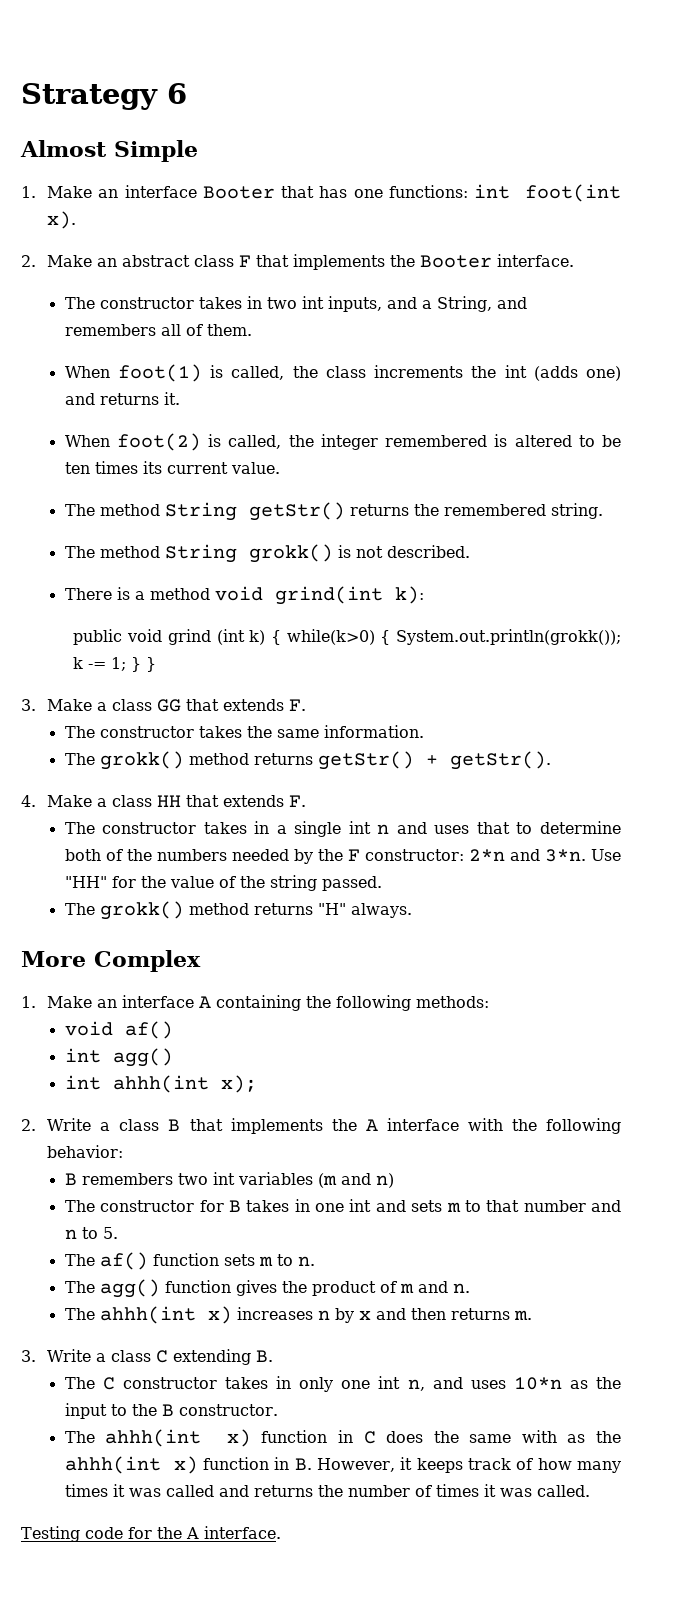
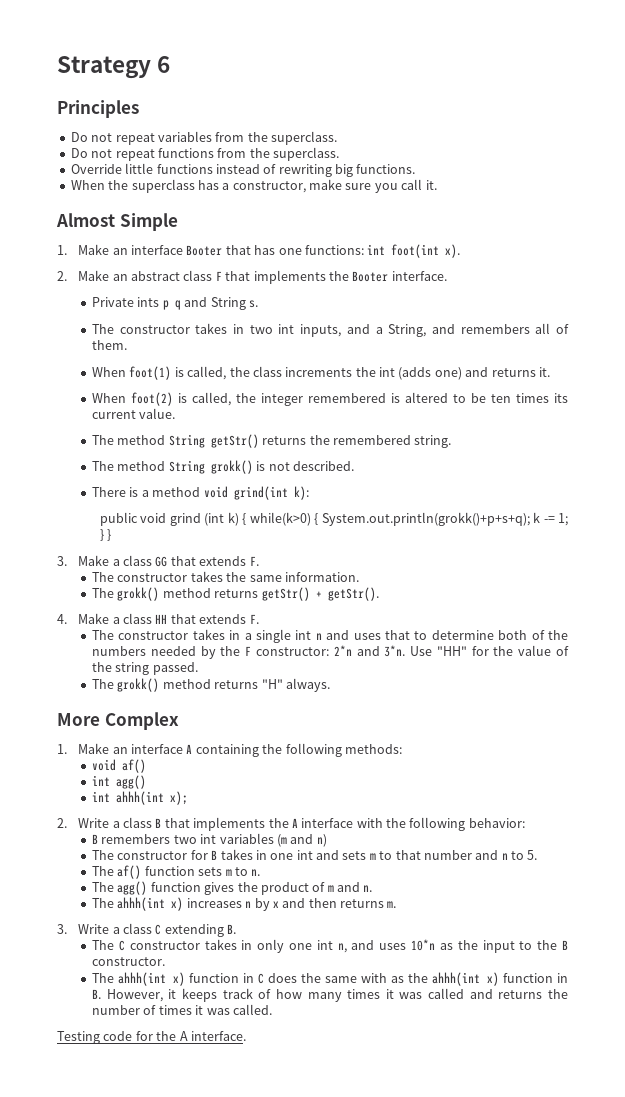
+ Principles
+ Do not repeat variables from the superclass.
+ Do not repeat functions from the superclass.
+ Override little functions instead of rewriting big functions.
+ When the superclass has a constructor, make sure you call it.
+ Private ints p q and String s.
- public void grind (int k) { while(k>0) { System.out.println(grokk()); k -= 1; } }
+ public void grind (int k) { while(k>0) { System.out.println(grokk()+p+s+q); k -= 1; } }

